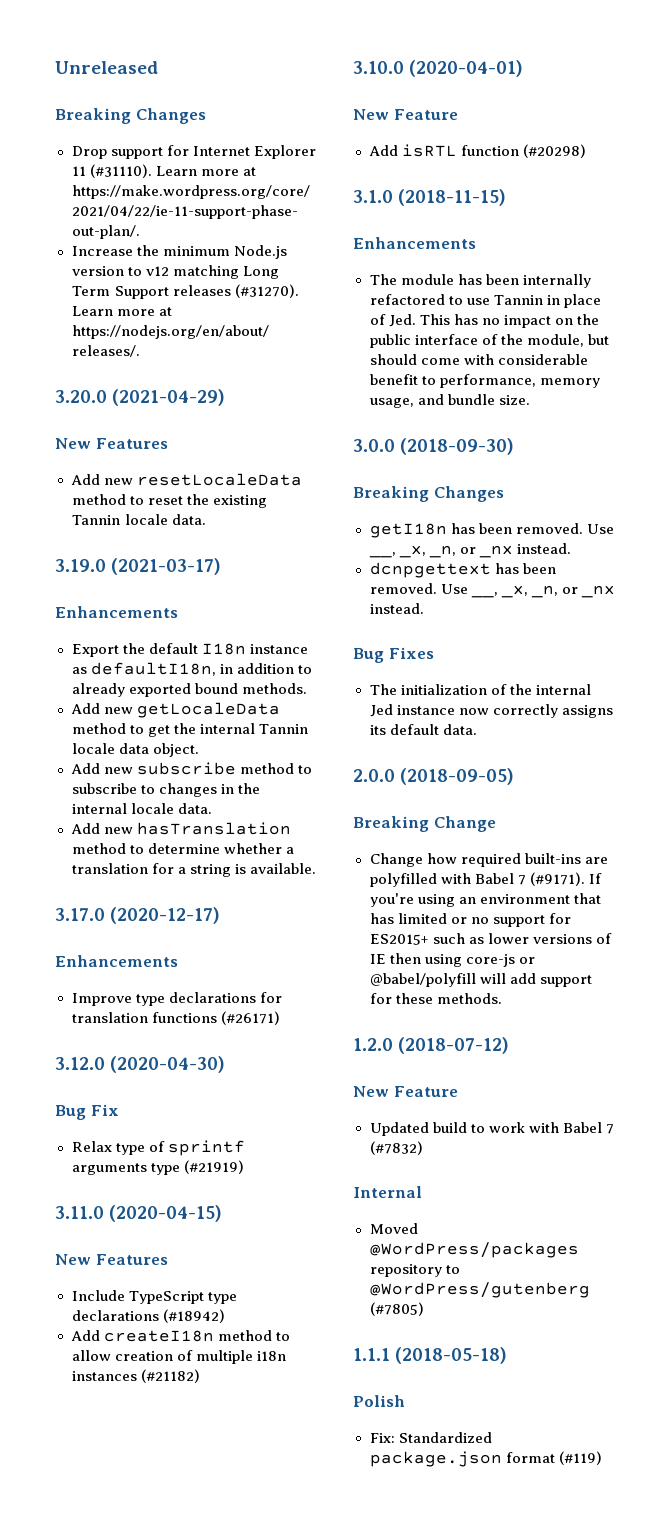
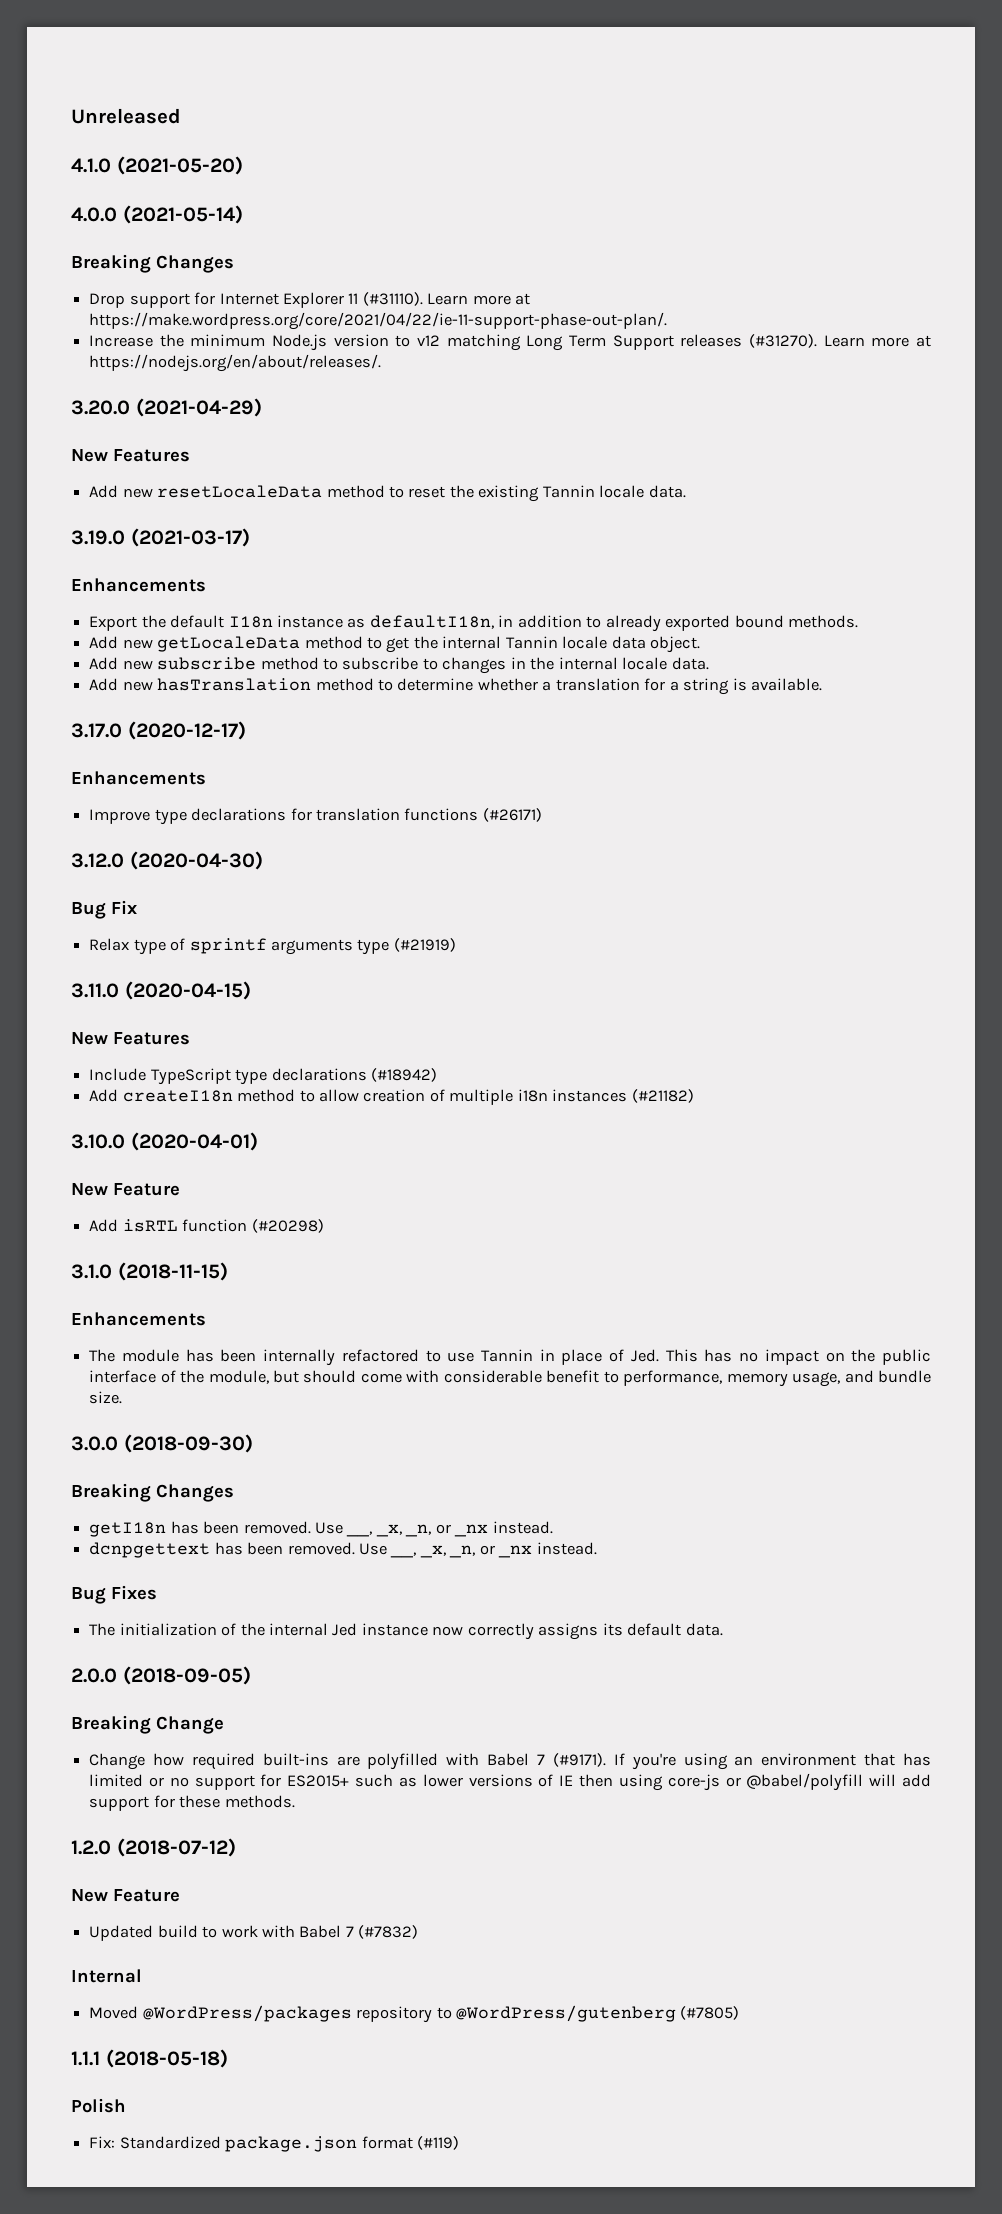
+ 4.1.0 (2021-05-20)
+ 4.0.0 (2021-05-14)

